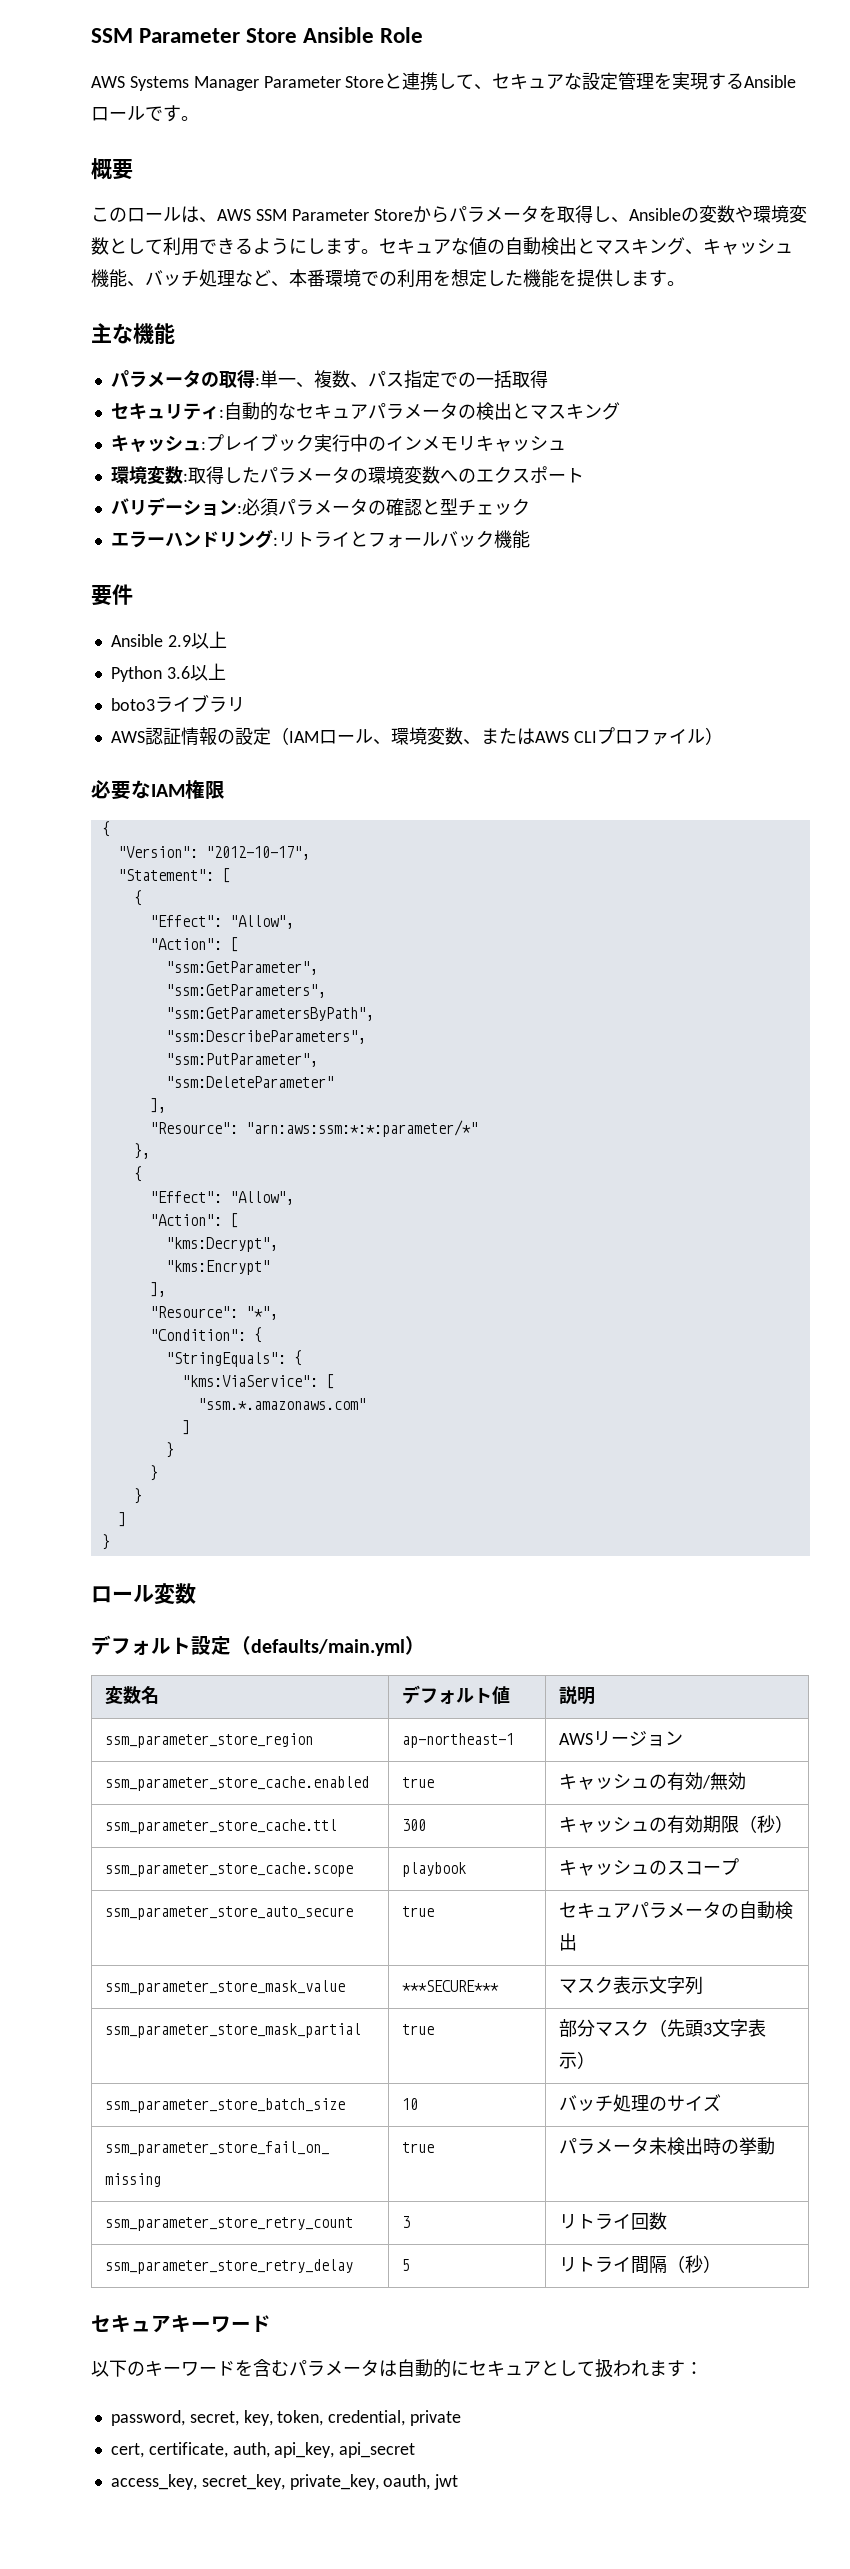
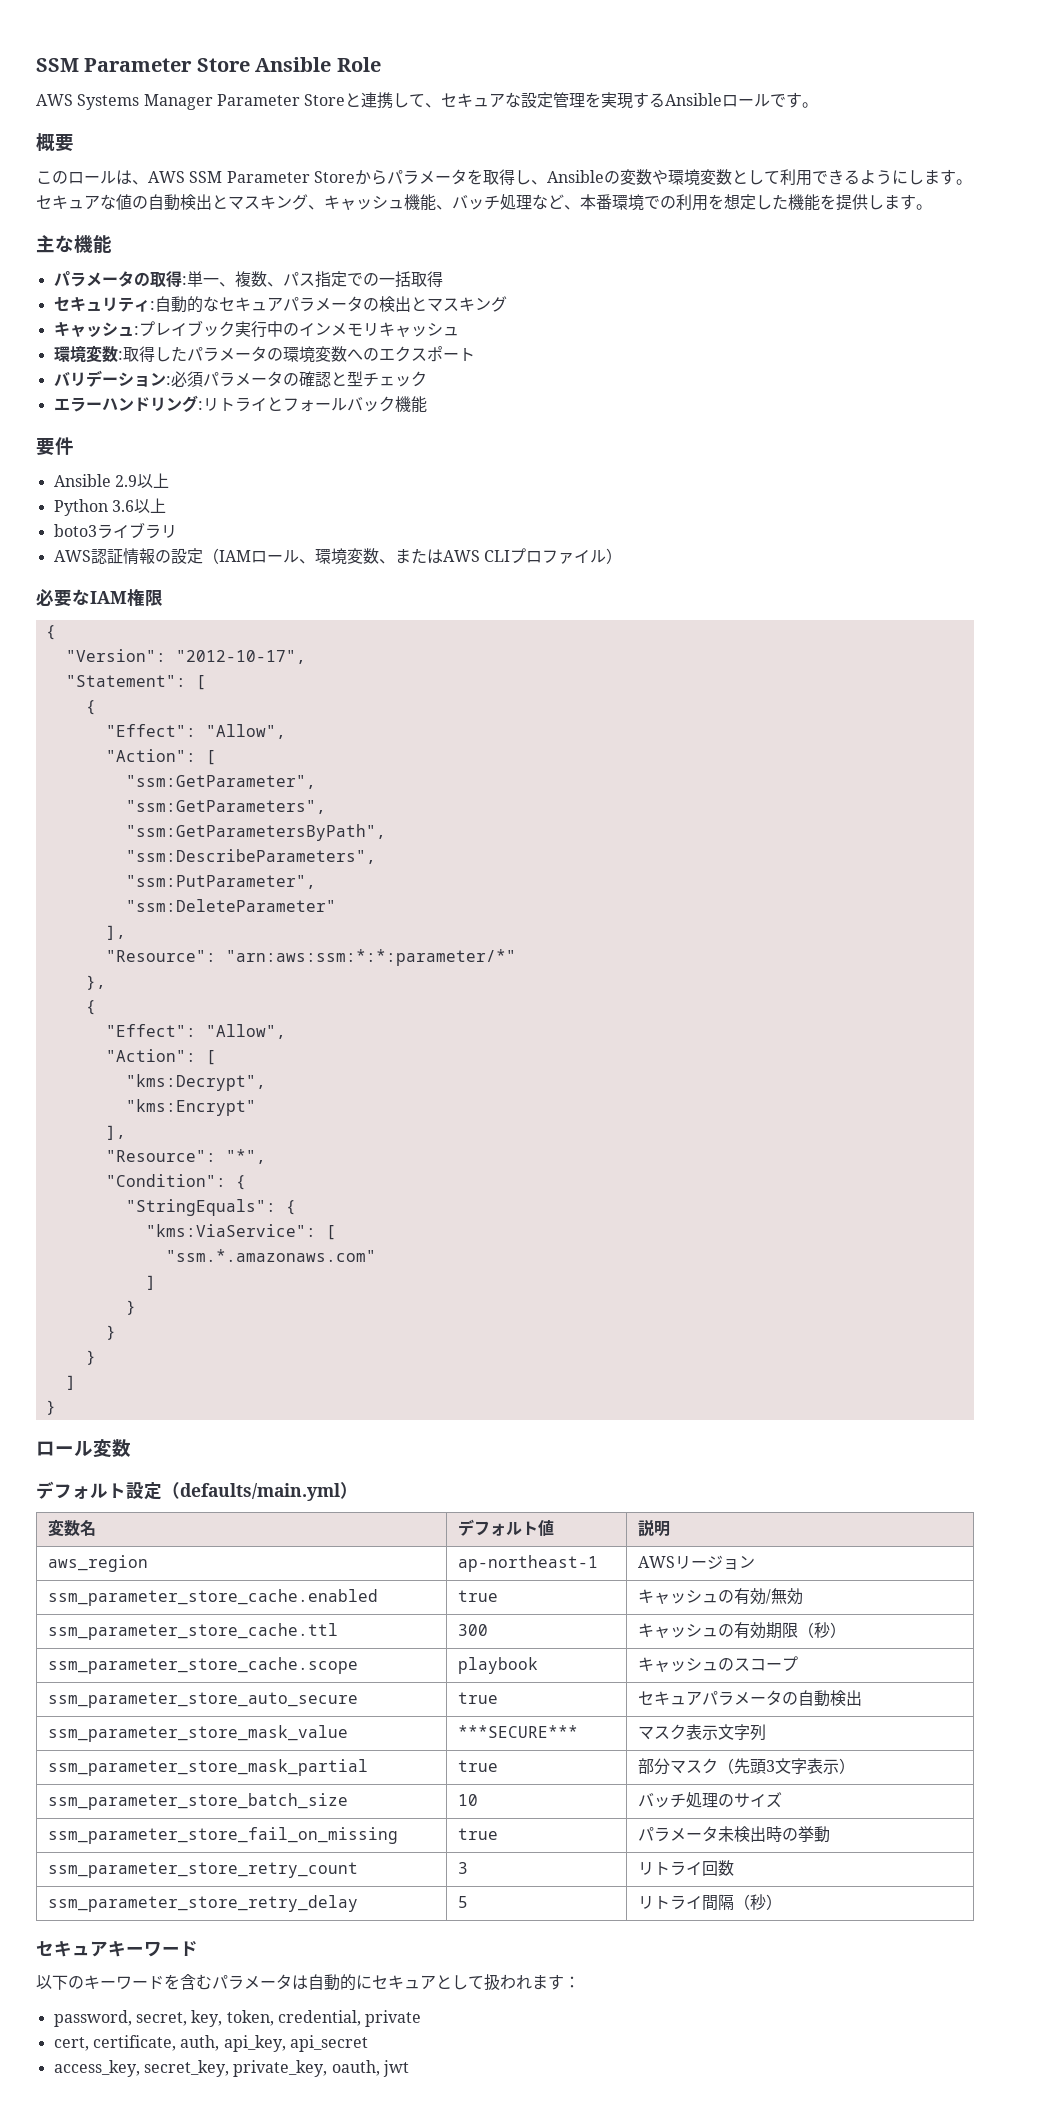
- ssm_parameter_store_region | ap-northeast-1 | AWSリージョン
+ aws_region | ap-northeast-1 | AWSリージョン

